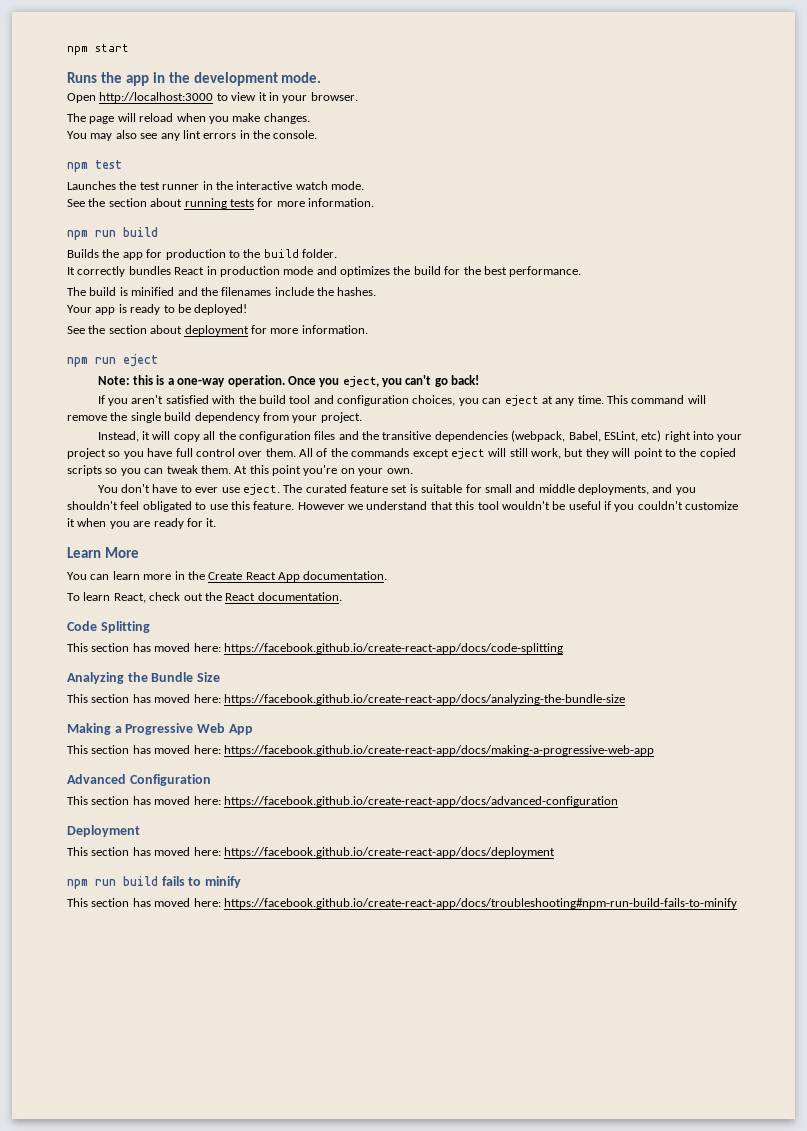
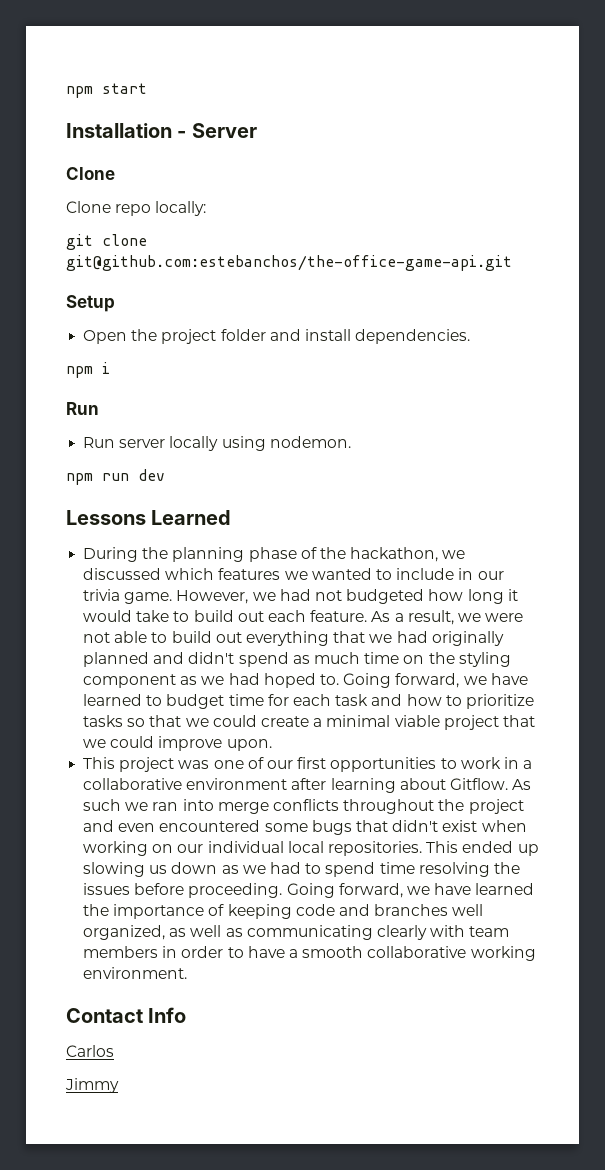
- Runs the app in the development mode.
- Open http://localhost:3000 to view it in your browser.
- The page will reload when you make changes.
- You may also see any lint errors in the console.
- npm test
- Launches the test runner in the interactive watch mode.
- See the section about running tests for more information.
- npm run build
- Builds the app for production to the build folder.
- It correctly bundles React in production mode and optimizes the build for the best performance.
- The build is minified and the filenames include the hashes.
- Your app is ready to be deployed!
- See the section about deployment for more information.
- npm run eject
- Note: this is a one-way operation. Once you eject, you can't go back!
- If you aren't satisfied with the build tool and configuration choices, you can eject at any time. This command will remove the single build dependency from your project.
- Instead, it will copy all the configuration files and the transitive dependencies (webpack, Babel, ESLint, etc) right into your project so you have full control over them. All of the commands except eject will still work, but they will point to the copied scripts so you can tweak them. At this point you're on your own.
- You don't have to ever use eject. The curated feature set is suitable for small and middle deployments, and you shouldn't feel obligated to use this feature. However we understand that this tool wouldn't be useful if you couldn't customize it when you are ready for it.
- Learn More
- You can learn more in the Create React App documentation.
- To learn React, check out the React documentation.
- Code Splitting
- This section has moved here: https://facebook.github.io/create-react-app/docs/code-splitting
- Analyzing the Bundle Size
- This section has moved here: https://facebook.github.io/create-react-app/docs/analyzing-the-bundle-size
- Making a Progressive Web App
- This section has moved here: https://facebook.github.io/create-react-app/docs/making-a-progressive-web-app
- Advanced Configuration
- This section has moved here: https://facebook.github.io/create-react-app/docs/advanced-configuration
- Deployment
- This section has moved here: https://facebook.github.io/create-react-app/docs/deployment
- npm run build fails to minify
- This section has moved here: https://facebook.github.io/create-react-app/docs/troubleshooting#npm-run-build-fails-to-minify
+ Installation - Server
+ Clone
+ Clone repo locally:
+ git clone git@github.com:estebanchos/the-office-game-api.git
+ Setup
+ Open the project folder and install dependencies.
+ npm i
+ Run
+ Run server locally using nodemon.
+ npm run dev
+ Lessons Learned
+ During the planning phase of the hackathon, we discussed which features we wanted to include in our trivia game. However, we had not budgeted how long it would take to build out each feature. As a result, we were not able to build out everything that we had originally planned and didn't spend as much time on the styling component as we had hoped to. Going forward, we have learned to budget time for each task and how to prioritize tasks so that we could create a minimal viable project that we could improve upon.
+ This project was one of our first opportunities to work in a collaborative environment after learning about Gitflow. As such we ran into merge conflicts throughout the project and even encountered some bugs that didn't exist when working on our individual local repositories. This ended up slowing us down as we had to spend time resolving the issues before proceeding. Going forward, we have learned the importance of keeping code and branches well organized, as well as communicating clearly with team members in order to have a smooth collaborative working environment.
+ Contact Info
+ Carlos
+ Jimmy

